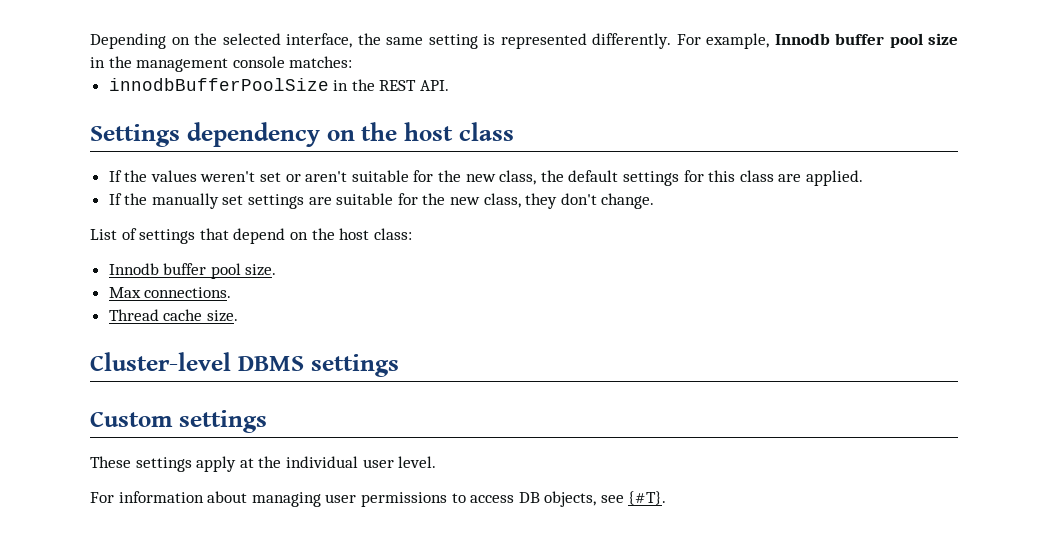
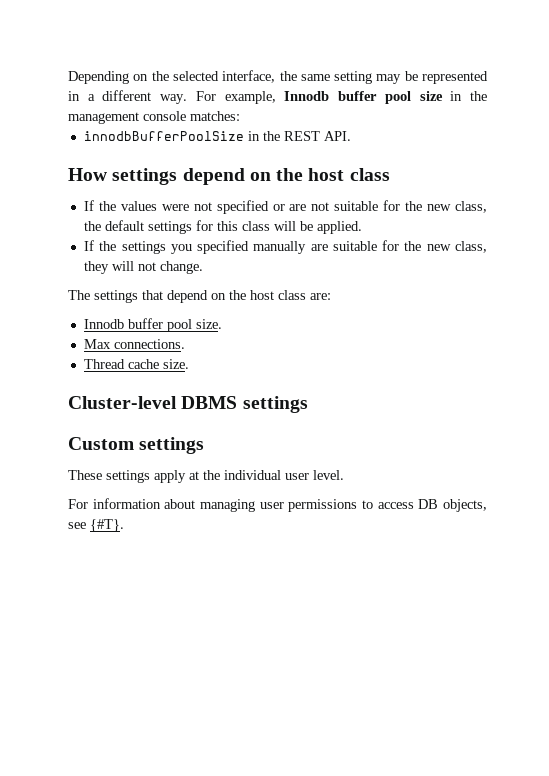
- Depending on the selected interface, the same setting is represented differently.
+ Depending on the selected interface, the same setting may be represented in a different way.
- Settings dependency on the host class
+ How settings depend on the host class
- If the values weren't set or aren't suitable for the new class, the default settings for this class are applied.
+ If the values were not specified or are not suitable for the new class, the default settings for this class will be applied.
- If the manually set settings are suitable for the new class, they don't change.
+ If the settings you specified manually are suitable for the new class, they will not change.
- List of settings that depend on the host class:
+ The settings that depend on the host class are:

